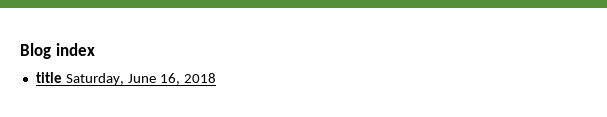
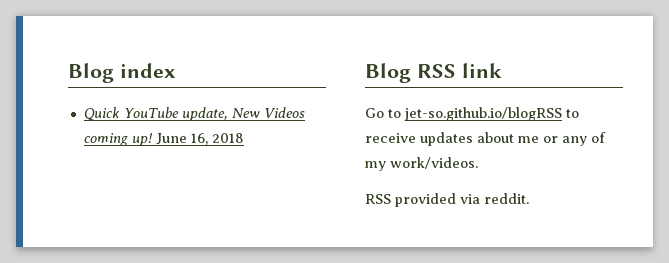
- title Saturday, June 16, 2018
+ Quick YouTube update, New Videos coming up! June 16, 2018
+ Blog RSS link
+ Go to jet-so.github.io/blogRSS to receive updates about me or any of my work/videos.
+ RSS provided via reddit.

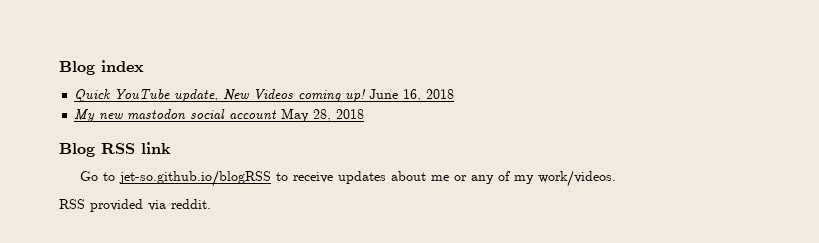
+ My new mastodon social account May 28, 2018

